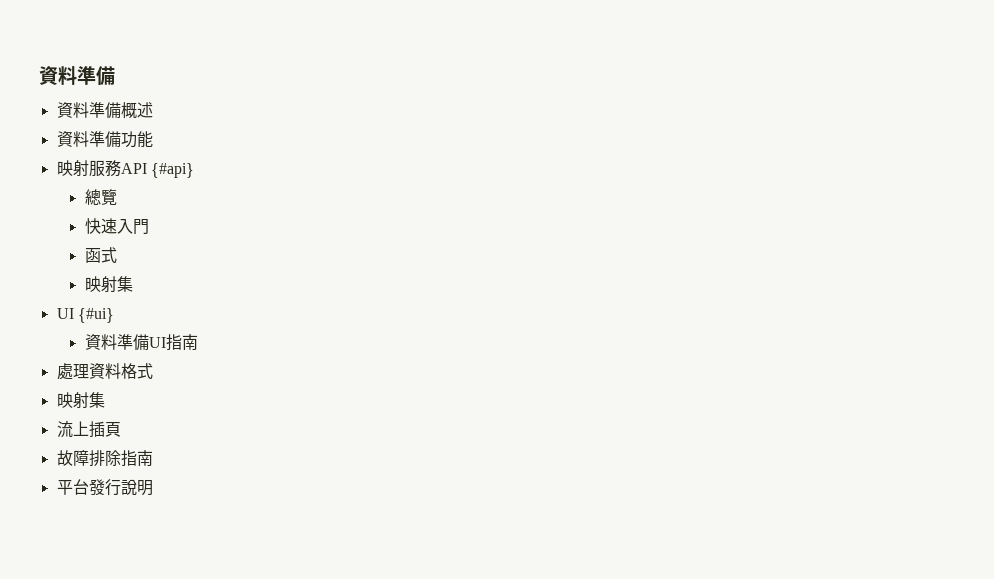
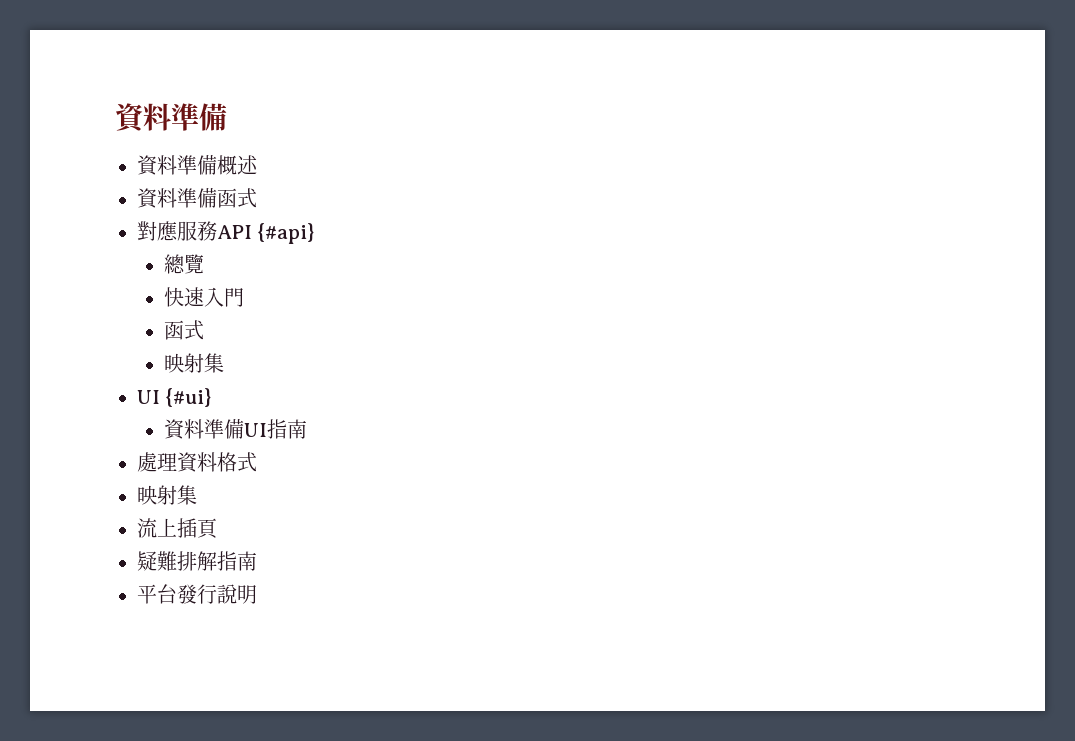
- 資料準備功能
- 映射服務API {#api}
+ 資料準備函式
+ 對應服務API {#api}
- 故障排除指南
+ 疑難排解指南

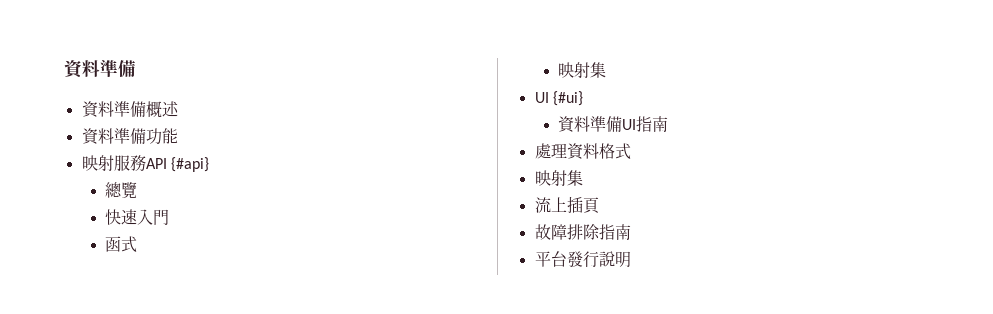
- 資料準備函式
- 對應服務API {#api}
+ 資料準備功能
+ 映射服務API {#api}
- 疑難排解指南
+ 故障排除指南

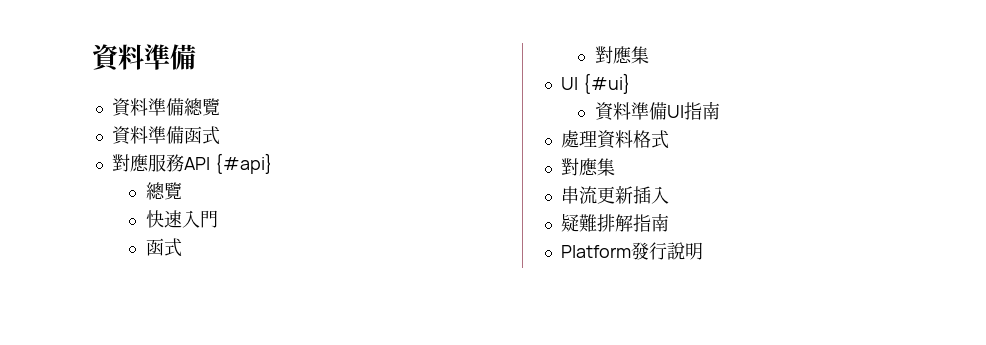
- 資料準備概述
- 資料準備功能
- 映射服務API {#api}
+ 資料準備總覽
+ 資料準備函式
+ 對應服務API {#api}
  快速入門
  函式
- 映射集
+ 對應集
  處理資料格式
- 映射集
- 流上插頁
- 故障排除指南
- 平台發行說明
+ 對應集
+ 串流更新插入
+ 疑難排解指南
+ Platform發行說明

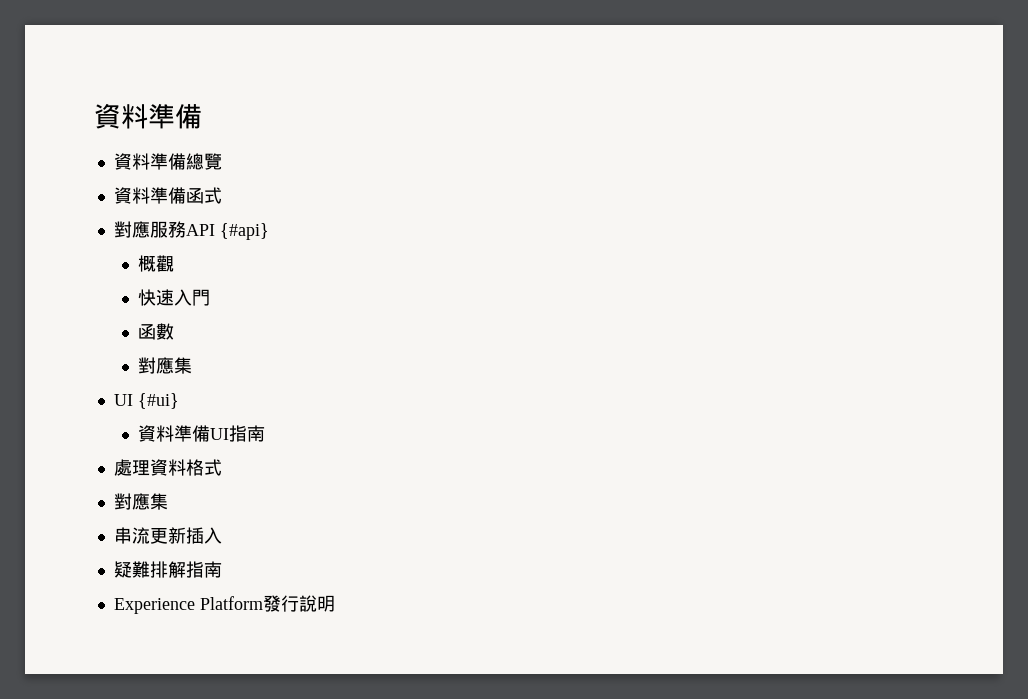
  對應服務API {#api}
- 總覽
+ 概觀
  快速入門
- 函式
+ 函數
- Platform發行說明
+ Experience Platform發行說明

